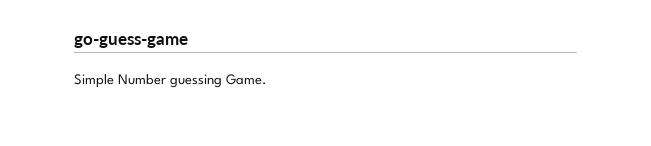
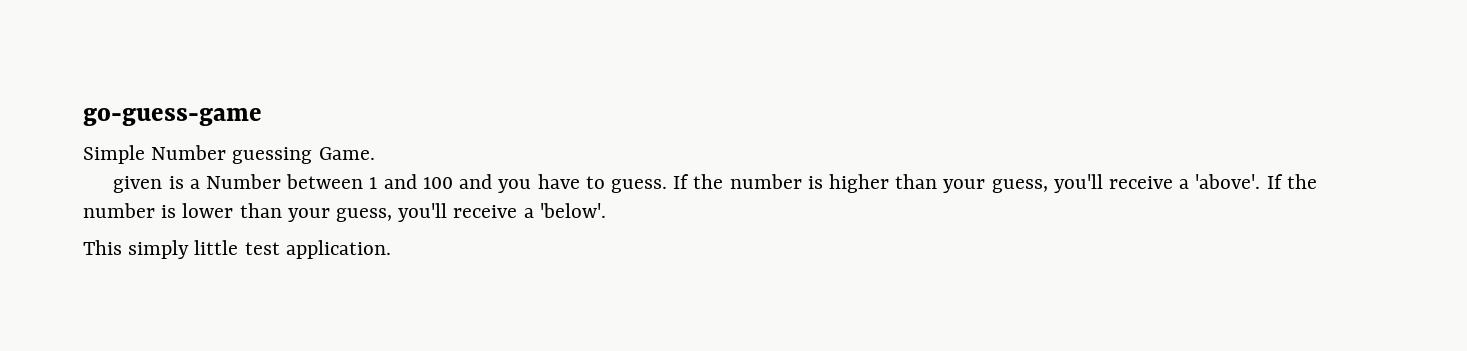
+ given is a Number between 1 and 100 and you have to guess. If the number is higher than your guess, you'll receive a 'above'. If the number is lower than your guess, you'll receive a 'below'.
+ This simply little test application.

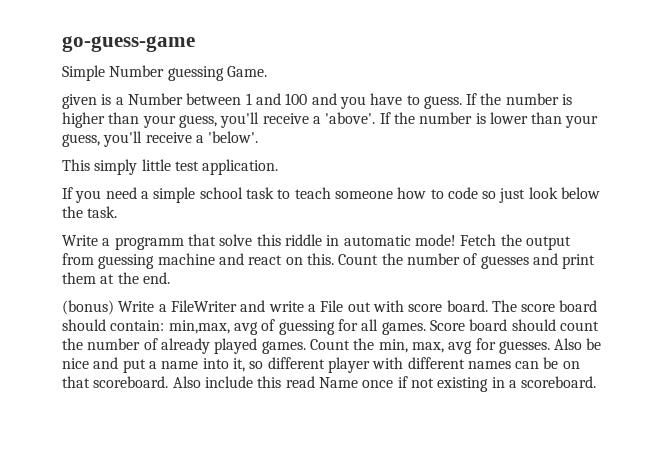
+ If you need a simple school task to teach someone how to code so just look below the task.
+ Write a programm that solve this riddle in automatic mode! Fetch the output from guessing machine and react on this. Count the number of guesses and print them at the end.
+ (bonus) Write a FileWriter and write a File out with score board. The score board should contain: min,max, avg of guessing for all games. Score board should count the number of already played games. Count the min, max, avg for guesses. Also be nice and put a name into it, so different player with different names can be on that scoreboard. Also include this read Name once if not existing in a scoreboard.

